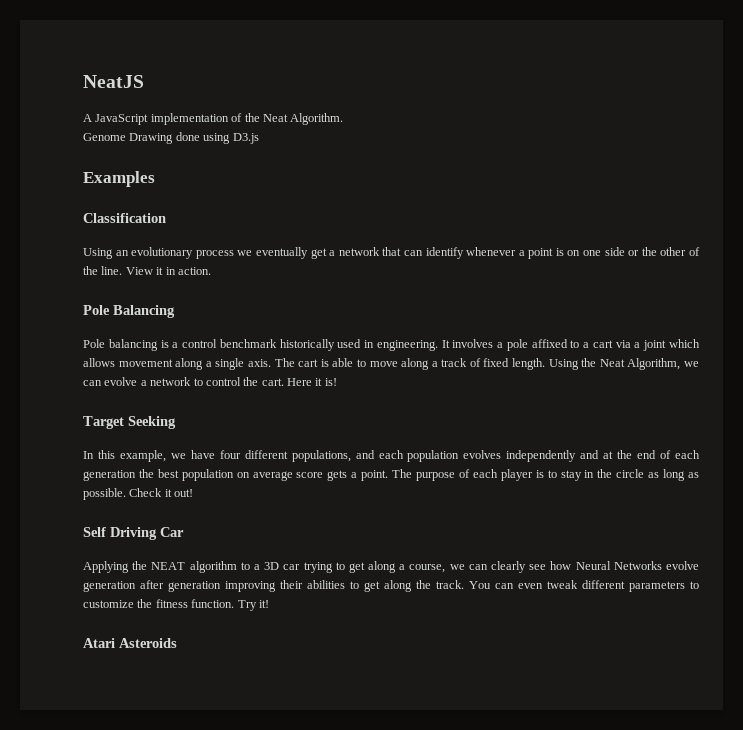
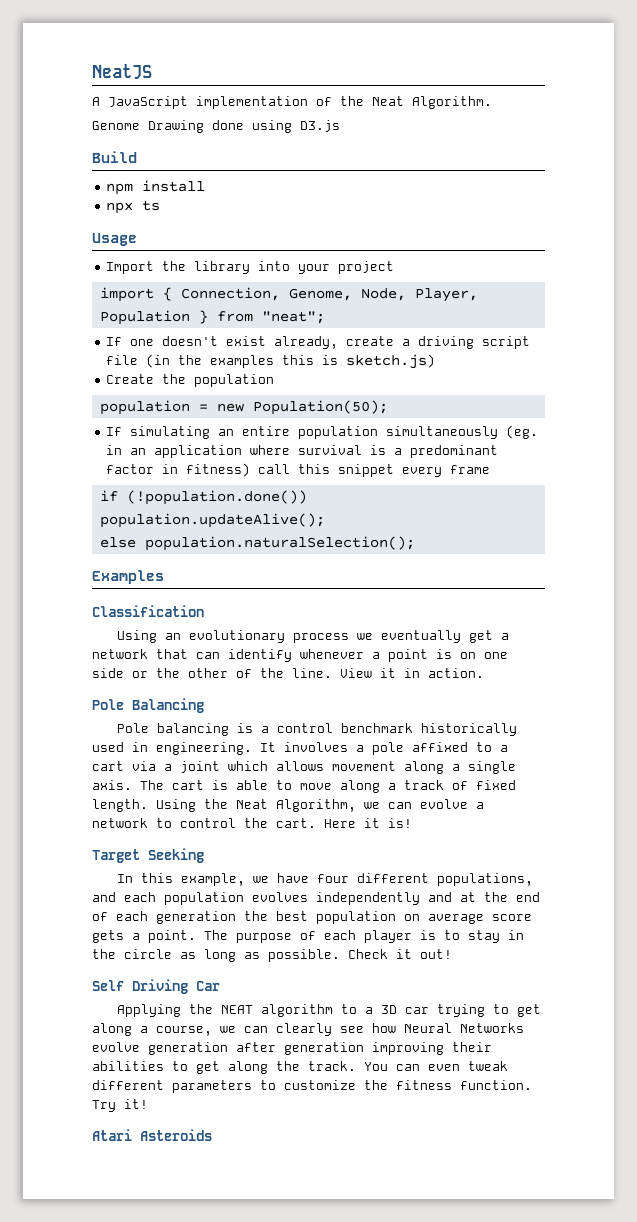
+ Build
+ npm install
+ npx ts
+ Usage
+ Import the library into your project
+ import { Connection, Genome, Node, Player, Population } from "neat";
+ If one doesn't exist already, create a driving script file (in the examples this is sketch.js)
+ Create the population
+ population = new Population(50);
+ If simulating an entire population simultaneously (eg. in an application where survival is a predominant factor in fitness) call this snippet every frame
+ if (!population.done()) population.updateAlive();
+ else population.naturalSelection();

